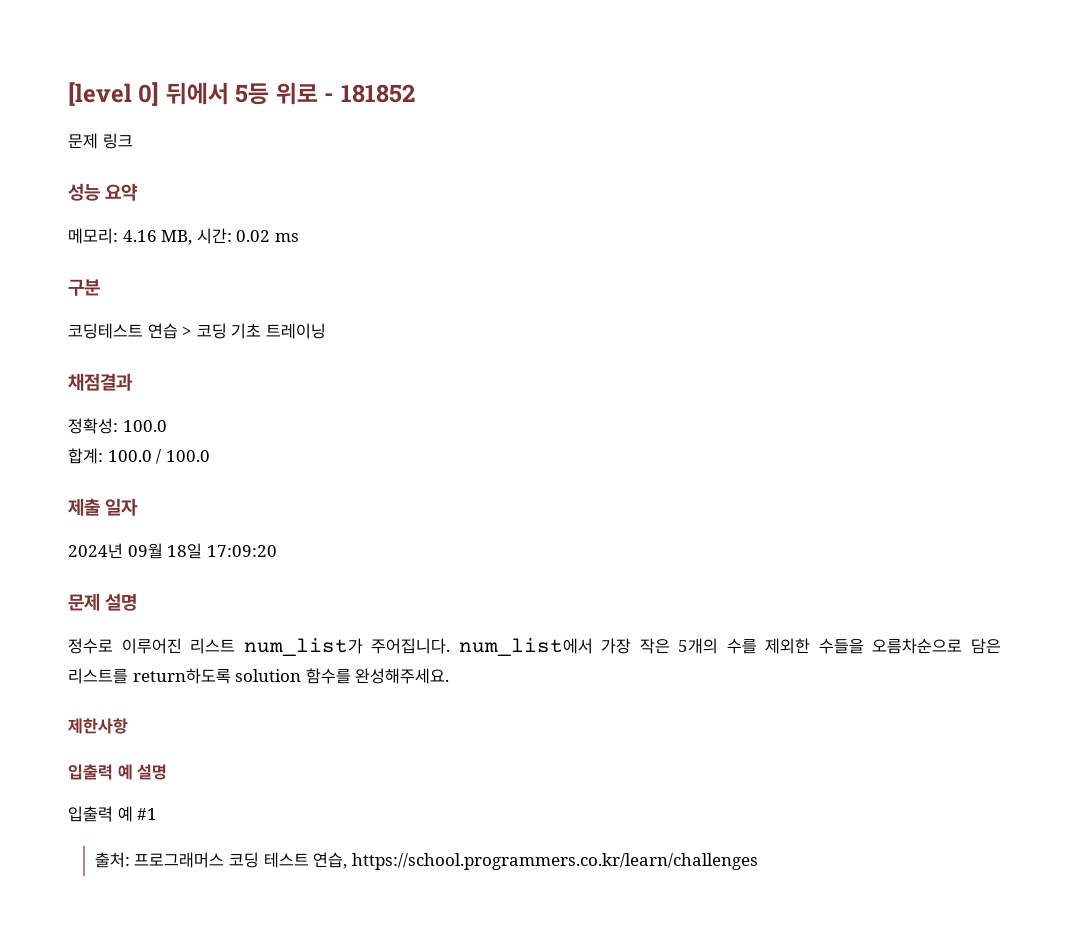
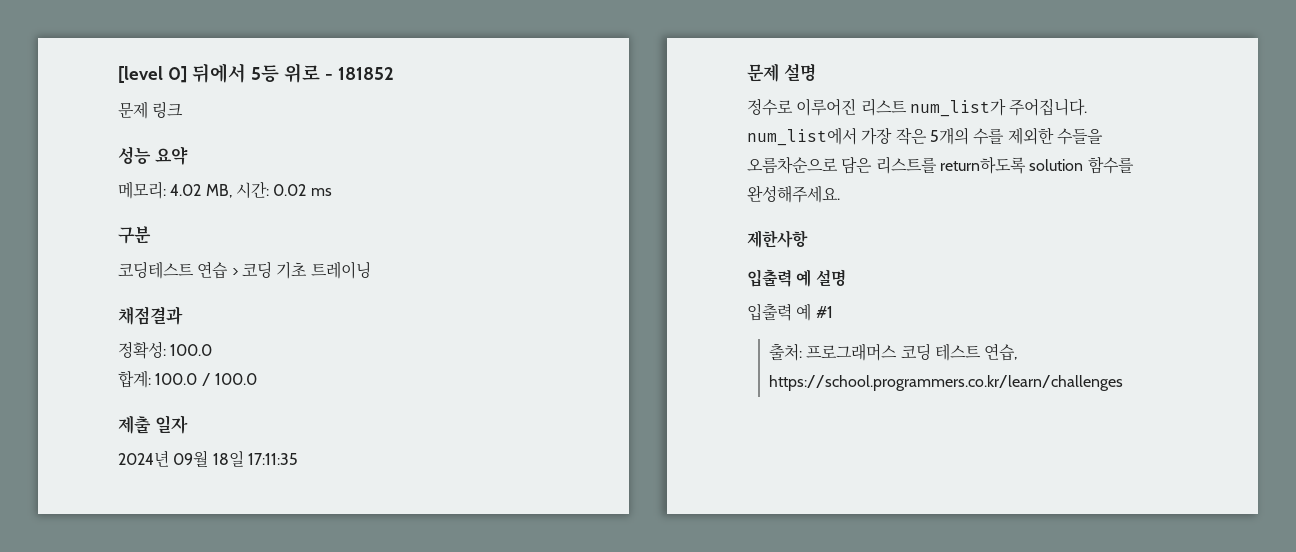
- 메모리: 4.16 MB, 시간: 0.02 ms
+ 메모리: 4.02 MB, 시간: 0.02 ms
- 2024년 09월 18일 17:09:20
+ 2024년 09월 18일 17:11:35

